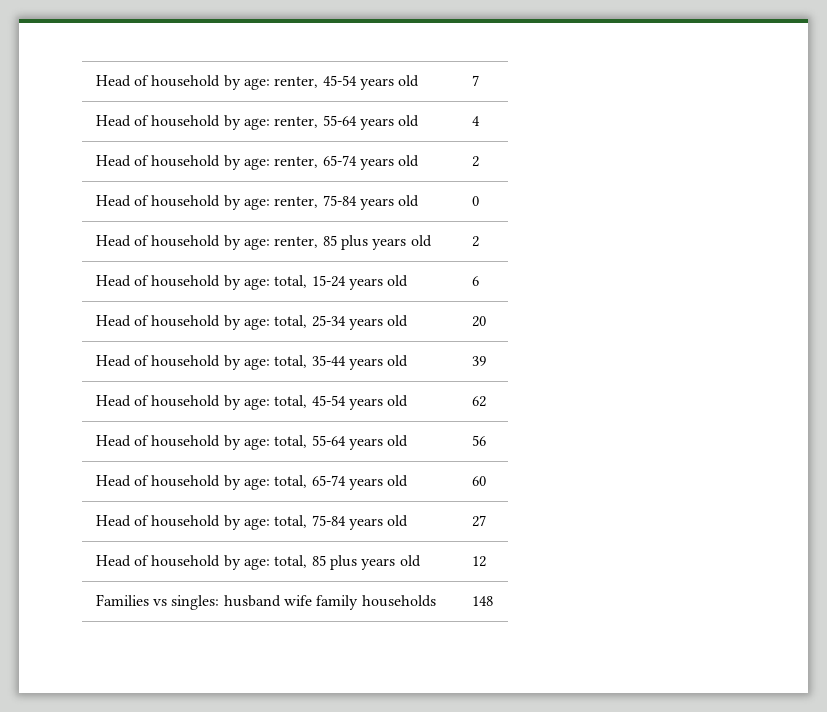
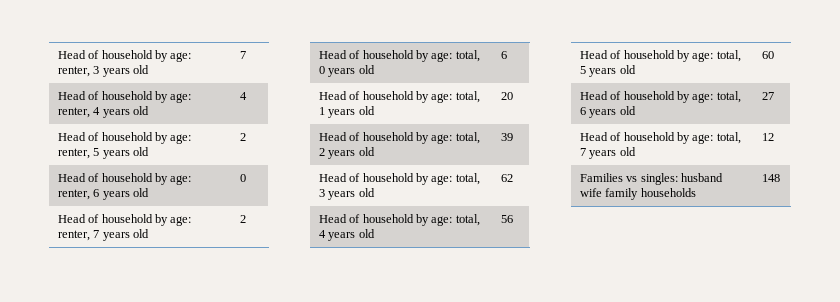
- Head of household by age: renter, 45-54 years old | 7
+ Head of household by age: renter, 3 years old | 7
- Head of household by age: renter, 55-64 years old | 4
+ Head of household by age: renter, 4 years old | 4
- Head of household by age: renter, 65-74 years old | 2
+ Head of household by age: renter, 5 years old | 2
- Head of household by age: renter, 75-84 years old | 0
+ Head of household by age: renter, 6 years old | 0
- Head of household by age: renter, 85 plus years old | 2
+ Head of household by age: renter, 7 years old | 2
- Head of household by age: total, 15-24 years old | 6
+ Head of household by age: total, 0 years old | 6
- Head of household by age: total, 25-34 years old | 20
+ Head of household by age: total, 1 years old | 20
- Head of household by age: total, 35-44 years old | 39
+ Head of household by age: total, 2 years old | 39
- Head of household by age: total, 45-54 years old | 62
+ Head of household by age: total, 3 years old | 62
- Head of household by age: total, 55-64 years old | 56
+ Head of household by age: total, 4 years old | 56
- Head of household by age: total, 65-74 years old | 60
+ Head of household by age: total, 5 years old | 60
- Head of household by age: total, 75-84 years old | 27
+ Head of household by age: total, 6 years old | 27
- Head of household by age: total, 85 plus years old | 12
+ Head of household by age: total, 7 years old | 12

